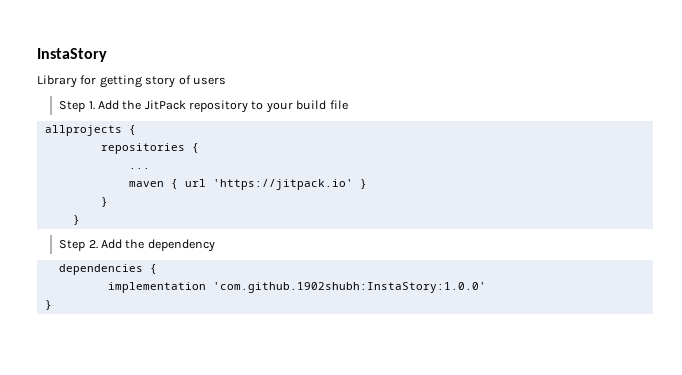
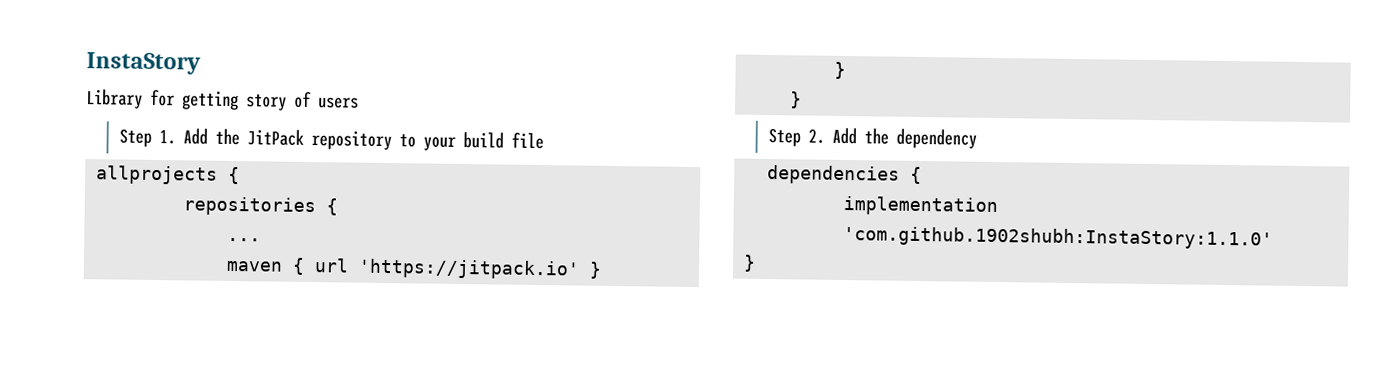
- implementation 'com.github.1902shubh:InstaStory:1.0.0'
+ implementation 'com.github.1902shubh:InstaStory:1.1.0'

